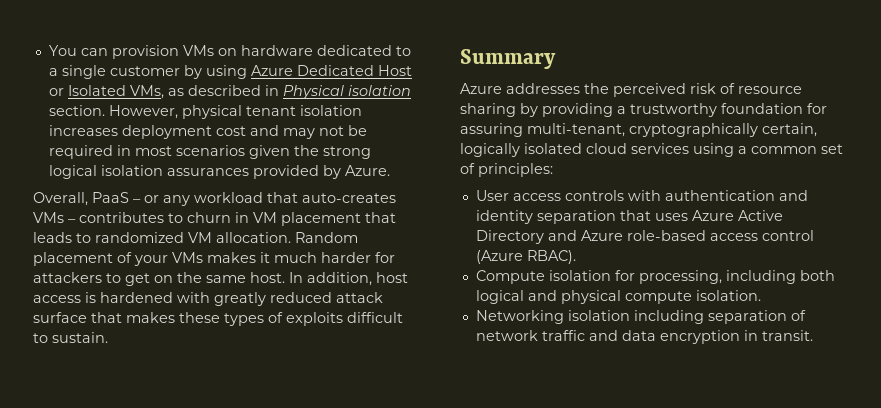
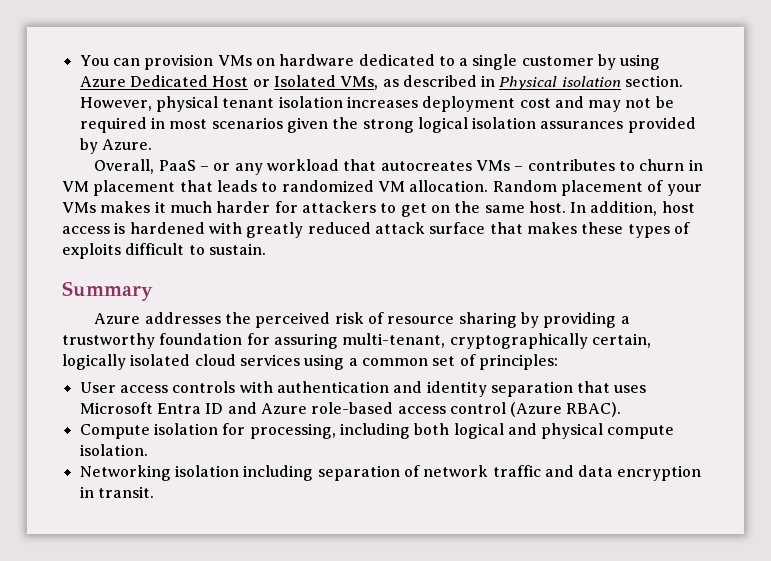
- Overall, PaaS – or any workload that auto-creates VMs – contributes to churn in VM placement that leads to randomized VM allocation.
+ Overall, PaaS – or any workload that autocreates VMs – contributes to churn in VM placement that leads to randomized VM allocation.
- User access controls with authentication and identity separation that uses Azure Active Directory and Azure role-based access control (Azure RBAC).
+ User access controls with authentication and identity separation that uses Microsoft Entra ID and Azure role-based access control (Azure RBAC).

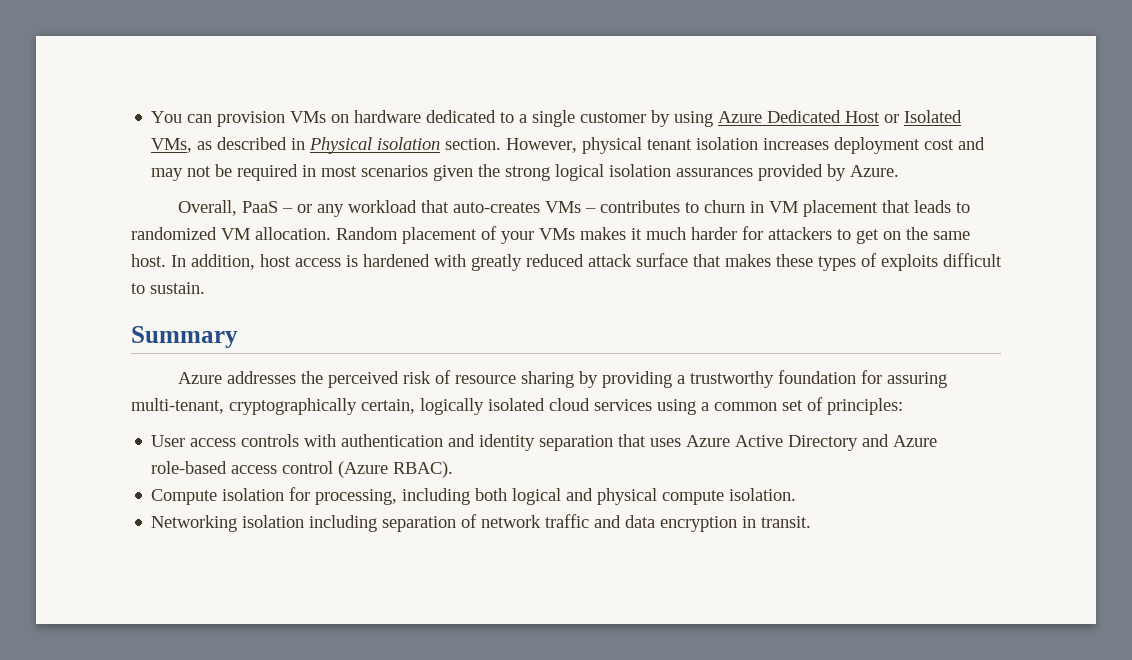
- Overall, PaaS – or any workload that autocreates VMs – contributes to churn in VM placement that leads to randomized VM allocation.
+ Overall, PaaS – or any workload that auto-creates VMs – contributes to churn in VM placement that leads to randomized VM allocation.
- User access controls with authentication and identity separation that uses Microsoft Entra ID and Azure role-based access control (Azure RBAC).
+ User access controls with authentication and identity separation that uses Azure Active Directory and Azure role-based access control (Azure RBAC).

